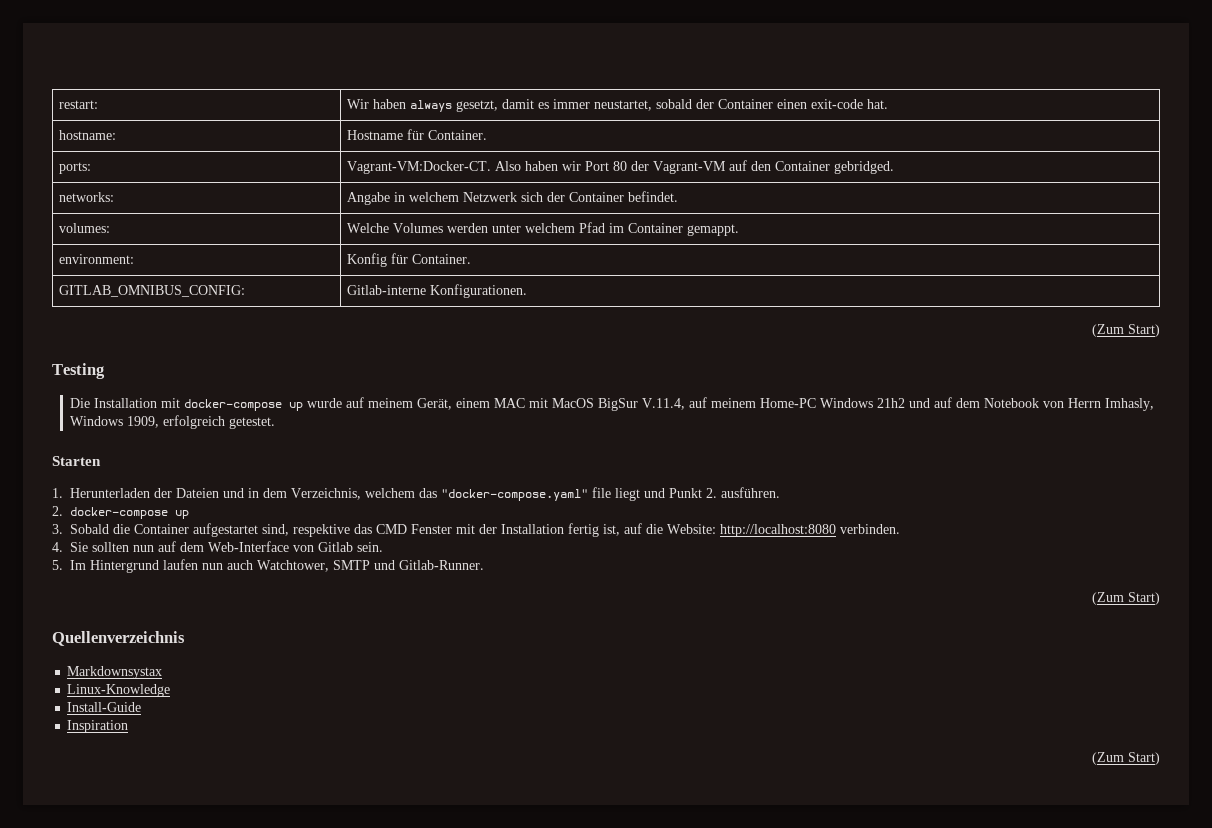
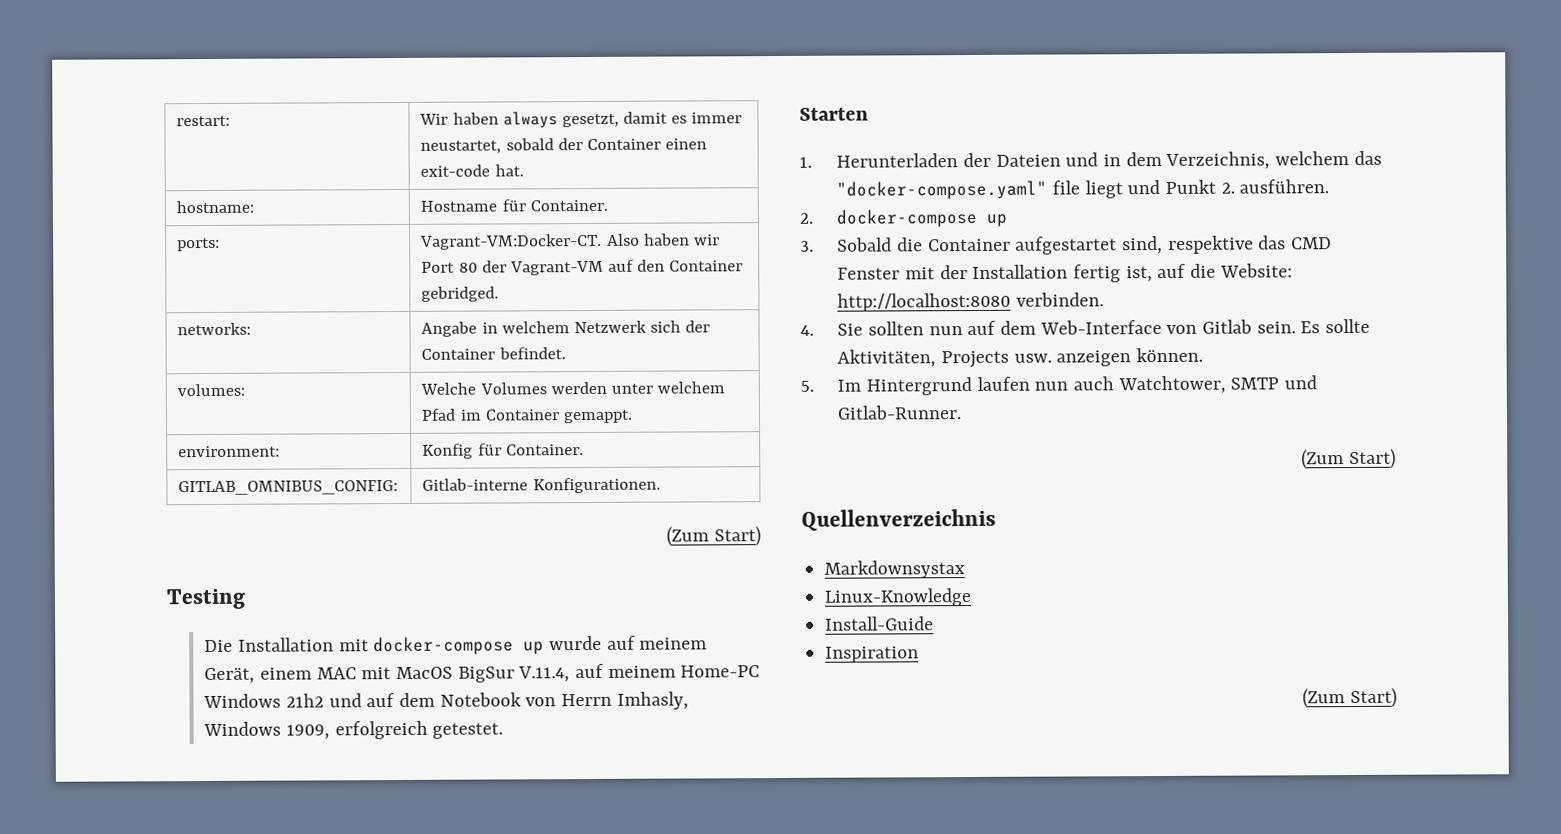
+ Es sollte Aktivitäten, Projects usw. anzeigen können.

